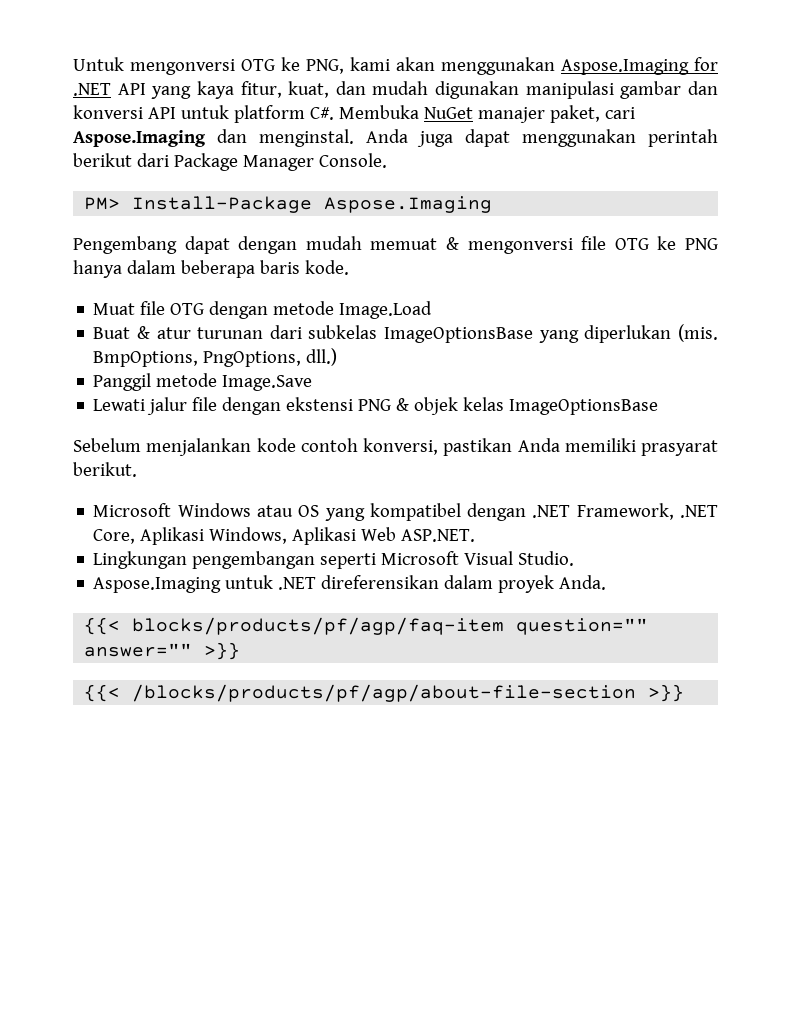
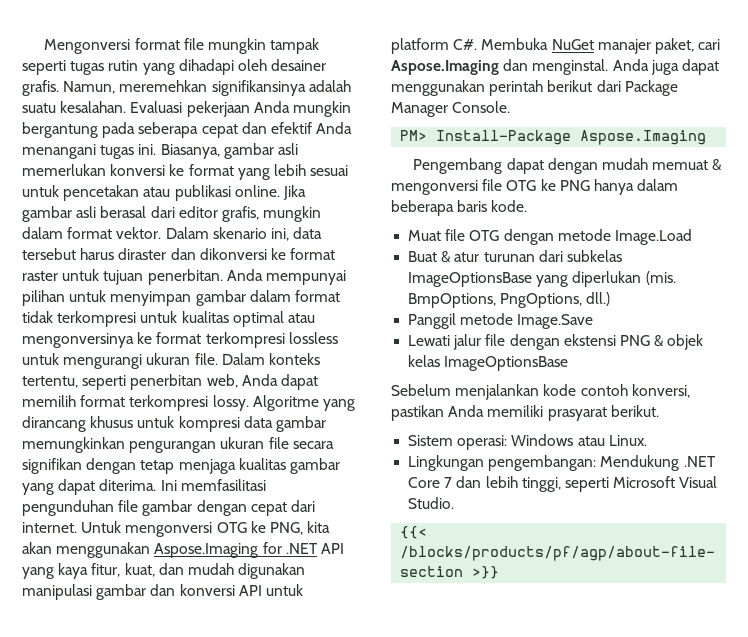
+ Mengonversi format file mungkin tampak seperti tugas rutin yang dihadapi oleh desainer grafis. Namun, meremehkan signifikansinya adalah suatu kesalahan. Evaluasi pekerjaan Anda mungkin bergantung pada seberapa cepat dan efektif Anda menangani tugas ini. Biasanya, gambar asli memerlukan konversi ke format yang lebih sesuai untuk pencetakan atau publikasi online. Jika gambar asli berasal dari editor grafis, mungkin dalam format vektor. Dalam skenario ini, data tersebut harus diraster dan dikonversi ke format raster untuk tujuan penerbitan. Anda mempunyai pilihan untuk menyimpan gambar dalam format tidak terkompresi untuk kualitas optimal atau mengonversinya ke format terkompresi lossless untuk mengurangi ukuran file. Dalam konteks tertentu, seperti penerbitan web, Anda dapat memilih format terkompresi lossy. Algoritme yang dirancang khusus untuk kompresi data gambar memungkinkan pengurangan ukuran file secara signifikan dengan tetap menjaga kualitas gambar yang dapat diterima. Ini memfasilitasi pengunduhan file gambar dengan cepat dari internet.
- Untuk mengonversi OTG ke PNG, kami akan menggunakan Aspose.Imaging for .NET API yang kaya fitur, kuat, dan mudah digunakan manipulasi gambar dan konversi API untuk platform C#. Membuka NuGet manajer paket, cari Aspose.Imaging dan menginstal.
+ Untuk mengonversi OTG ke PNG, kita akan menggunakan Aspose.Imaging for .NET API yang kaya fitur, kuat, dan mudah digunakan manipulasi gambar dan konversi API untuk platform C#. Membuka NuGet manajer paket, cari Aspose.Imaging dan menginstal.
- Microsoft Windows atau OS yang kompatibel dengan .NET Framework, .NET Core, Aplikasi Windows, Aplikasi Web ASP.NET.
- Lingkungan pengembangan seperti Microsoft Visual Studio.
- Aspose.Imaging untuk .NET direferensikan dalam proyek Anda.
- {{< blocks/products/pf/agp/faq-item question="" answer="" >}}
+ Sistem operasi: Windows atau Linux.
+ Lingkungan pengembangan: Mendukung .NET Core 7 dan lebih tinggi, seperti Microsoft Visual Studio.

